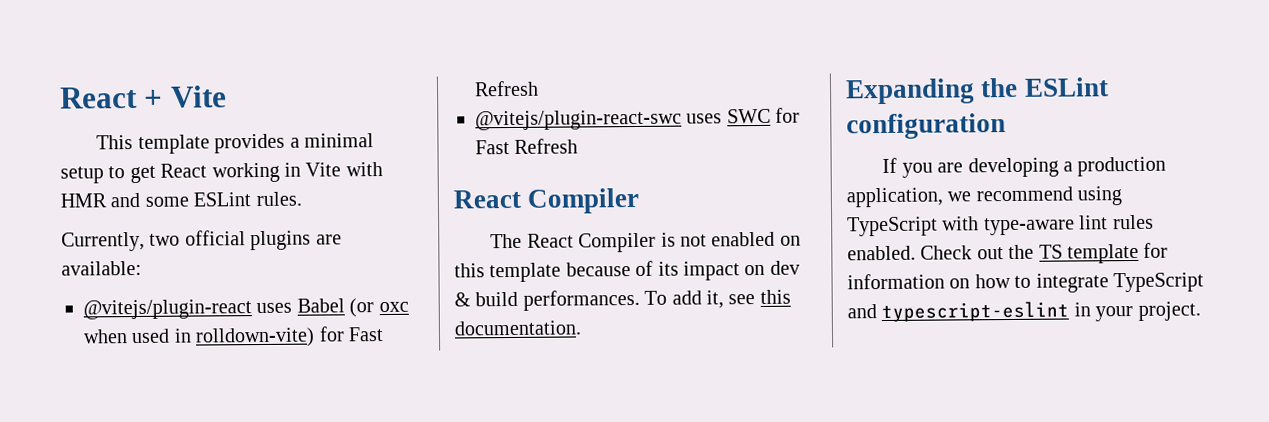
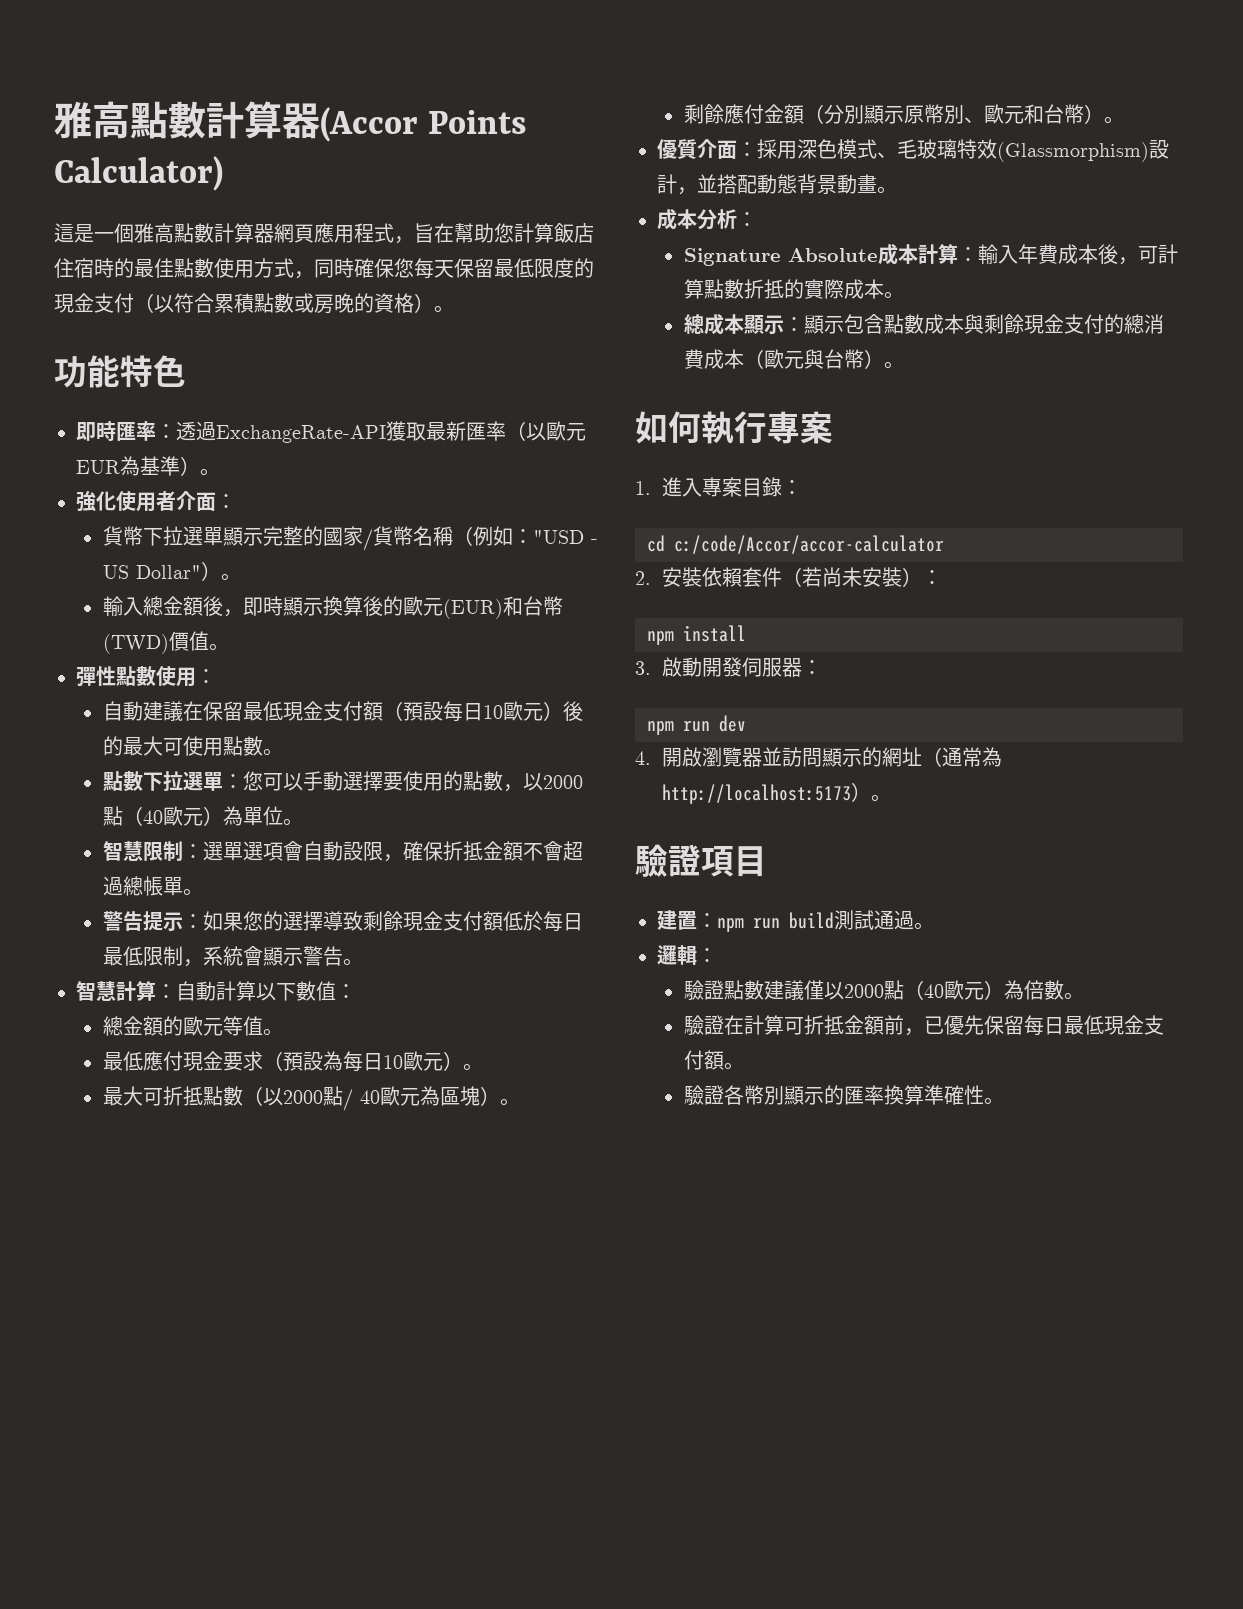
- React + Vite
- This template provides a minimal setup to get React working in Vite with HMR and some ESLint rules.
- Currently, two official plugins are available:
- @vitejs/plugin-react uses Babel (or oxc when used in rolldown-vite) for Fast Refresh
- @vitejs/plugin-react-swc uses SWC for Fast Refresh
- React Compiler
- The React Compiler is not enabled on this template because of its impact on dev & build performances. To add it, see this documentation.
- Expanding the ESLint configuration
- If you are developing a production application, we recommend using TypeScript with type-aware lint rules enabled. Check out the TS template for information on how to integrate TypeScript and typescript-eslint in your project.
+ 雅高點數計算器(Accor Points Calculator)
+ 這是一個雅高點數計算器網頁應用程式，旨在幫助您計算飯店住宿時的最佳點數使用方式，同時確保您每天保留最低限度的現金支付（以符合累積點數或房晚的資格）。
+ 功能特色
+ 即時匯率：透過ExchangeRate-API獲取最新匯率（以歐元EUR為基準）。
+ 強化使用者介面：
+ 貨幣下拉選單顯示完整的國家/貨幣名稱（例如："USD - US Dollar"）。
+ 輸入總金額後，即時顯示換算後的歐元(EUR)和台幣(TWD)價值。
+ 彈性點數使用：
+ 自動建議在保留最低現金支付額（預設每日10歐元）後的最大可使用點數。
+ 點數下拉選單：您可以手動選擇要使用的點數，以2000點（40歐元）為單位。
+ 智慧限制：選單選項會自動設限，確保折抵金額不會超過總帳單。
+ 警告提示：如果您的選擇導致剩餘現金支付額低於每日最低限制，系統會顯示警告。
+ 智慧計算：自動計算以下數值：
+ 總金額的歐元等值。
+ 最低應付現金要求（預設為每日10歐元）。
+ 最大可折抵點數（以2000點/ 40歐元為區塊）。
+ 剩餘應付金額（分別顯示原幣別、歐元和台幣）。
+ 優質介面：採用深色模式、毛玻璃特效(Glassmorphism)設計，並搭配動態背景動畫。
+ 成本分析：
+ Signature Absolute成本計算：輸入年費成本後，可計算點數折抵的實際成本。
+ 總成本顯示：顯示包含點數成本與剩餘現金支付的總消費成本（歐元與台幣）。
+ 如何執行專案
+ 1.進入專案目錄：
+ cd c:/code/Accor/accor-calculator
+ 2.安裝依賴套件（若尚未安裝）：
+ npm install
+ 3.啟動開發伺服器：
+ npm run dev
+ 4.開啟瀏覽器並訪問顯示的網址（通常為http://localhost:5173）。
+ 驗證項目
+ 建置：npm run build測試通過。
+ 邏輯：
+ 驗證點數建議僅以2000點（40歐元）為倍數。
+ 驗證在計算可折抵金額前，已優先保留每日最低現金支付額。
+ 驗證各幣別顯示的匯率換算準確性。

